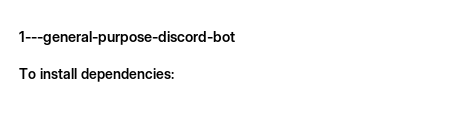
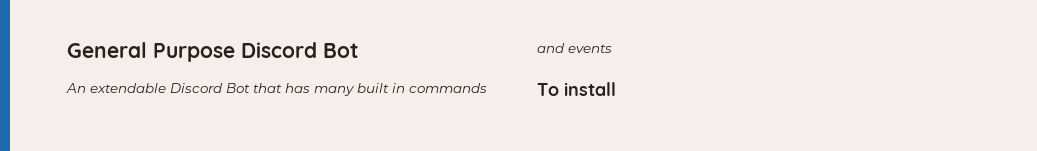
- 1---general-purpose-discord-bot
+ General Purpose Discord Bot
+ An extendable Discord Bot that has many built in commands and events
- To install dependencies:
+ To install

